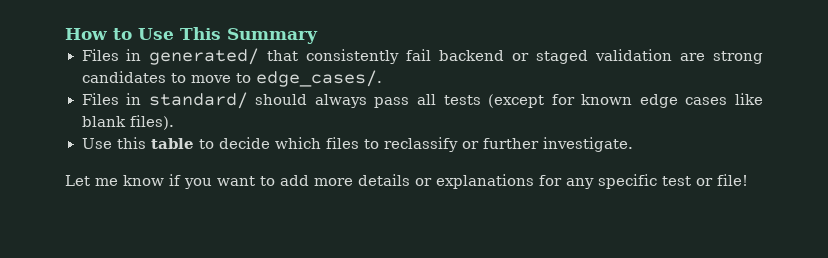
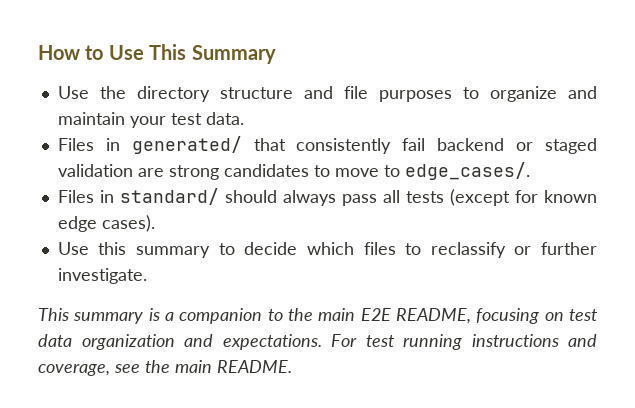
+ Use the directory structure and file purposes to organize and maintain your test data.
- Files in standard/ should always pass all tests (except for known edge cases like blank files).
+ Files in standard/ should always pass all tests (except for known edge cases).
- Use this table to decide which files to reclassify or further investigate.
+ Use this summary to decide which files to reclassify or further investigate.
- Let me know if you want to add more details or explanations for any specific test or file!
+ This summary is a companion to the main E2E README, focusing on test data organization and expectations. For test running instructions and coverage, see the main README.

